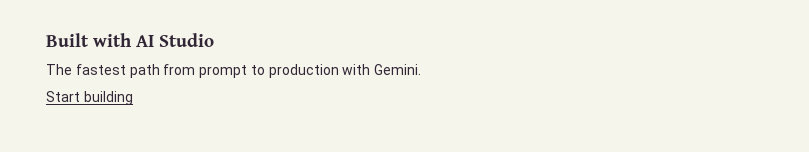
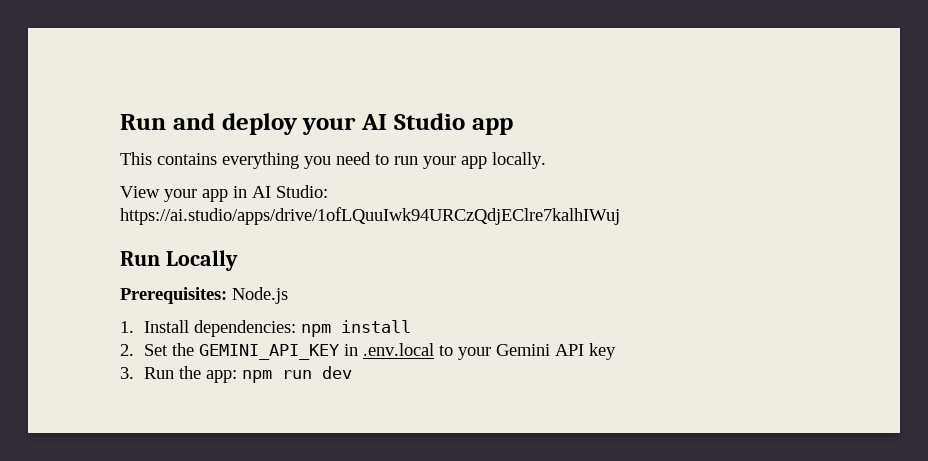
- Built with AI Studio
- The fastest path from prompt to production with Gemini.
- Start building
+ Run and deploy your AI Studio app
+ This contains everything you need to run your app locally.
+ View your app in AI Studio: https://ai.studio/apps/drive/1ofLQuuIwk94URCzQdjEClre7kalhIWuj
+ Run Locally
+ Prerequisites: Node.js
+ 1. Install dependencies: npm install
+ 2. Set the GEMINI_API_KEY in .env.local to your Gemini API key
+ 3. Run the app: npm run dev

